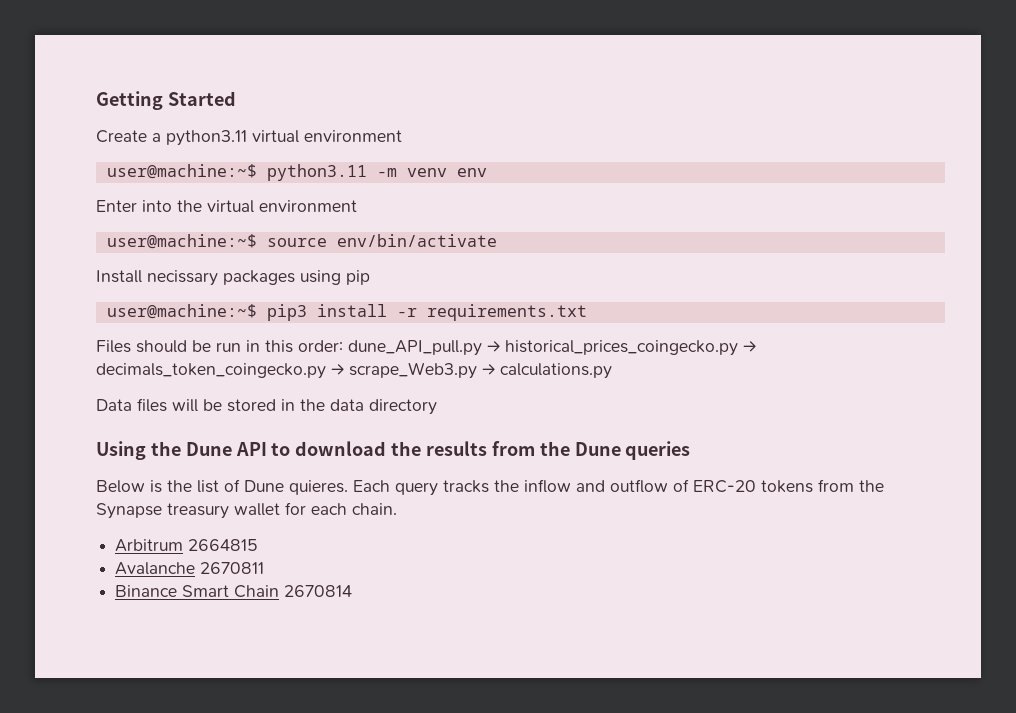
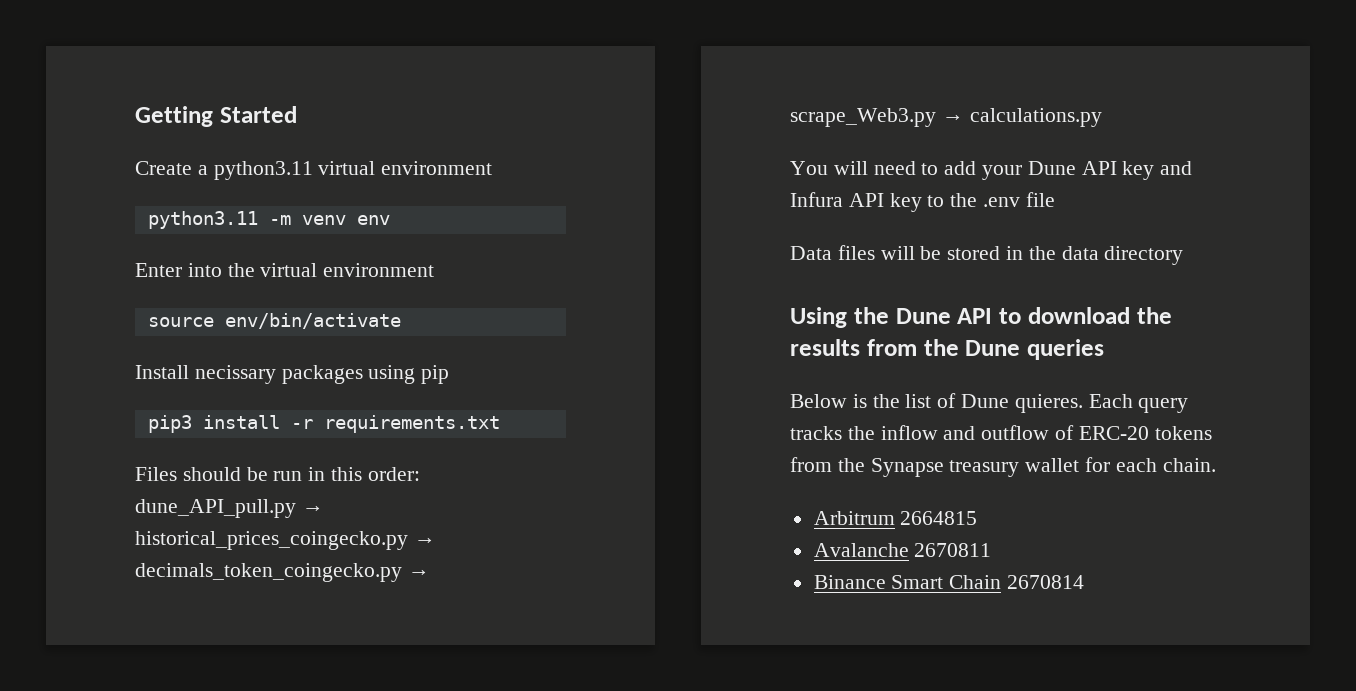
- user@machine:~$ python3.11 -m venv env
+ python3.11 -m venv env
- user@machine:~$ source env/bin/activate
+ source env/bin/activate
- user@machine:~$ pip3 install -r requirements.txt
+ pip3 install -r requirements.txt
+ You will need to add your Dune API key and Infura API key to the .env file

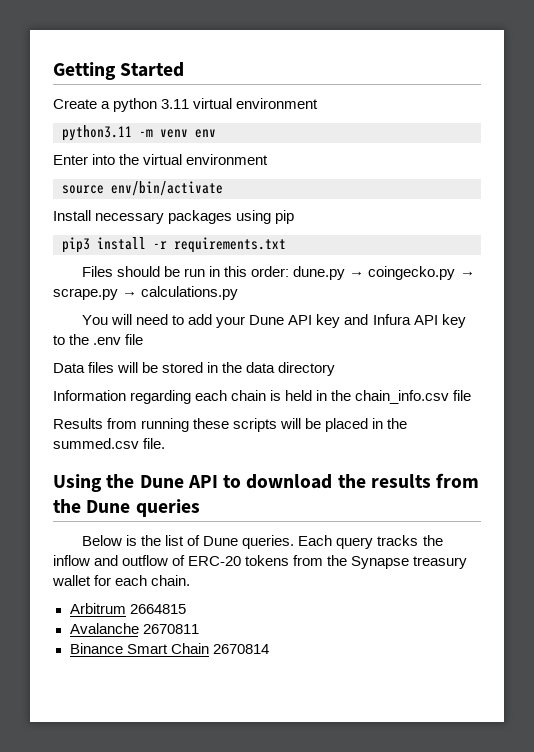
- Create a python3.11 virtual environment
+ Create a python 3.11 virtual environment
- Install necissary packages using pip
+ Install necessary packages using pip
- Files should be run in this order: dune_API_pull.py → historical_prices_coingecko.py → decimals_token_coingecko.py → scrape_Web3.py → calculations.py
+ Files should be run in this order: dune.py → coingecko.py → scrape.py → calculations.py
+ Information regarding each chain is held in the chain_info.csv file
+ Results from running these scripts will be placed in the summed.csv file.
- Below is the list of Dune quieres.
+ Below is the list of Dune queries.

